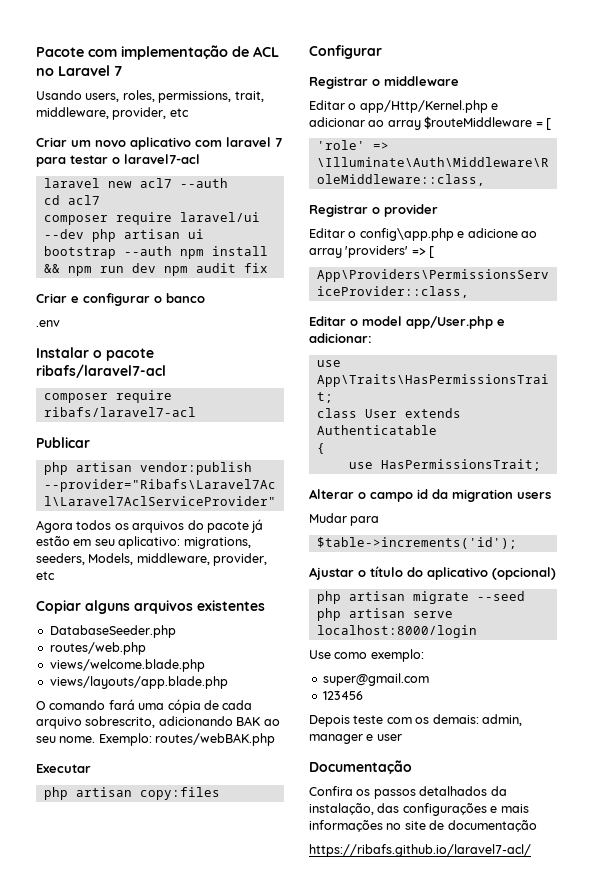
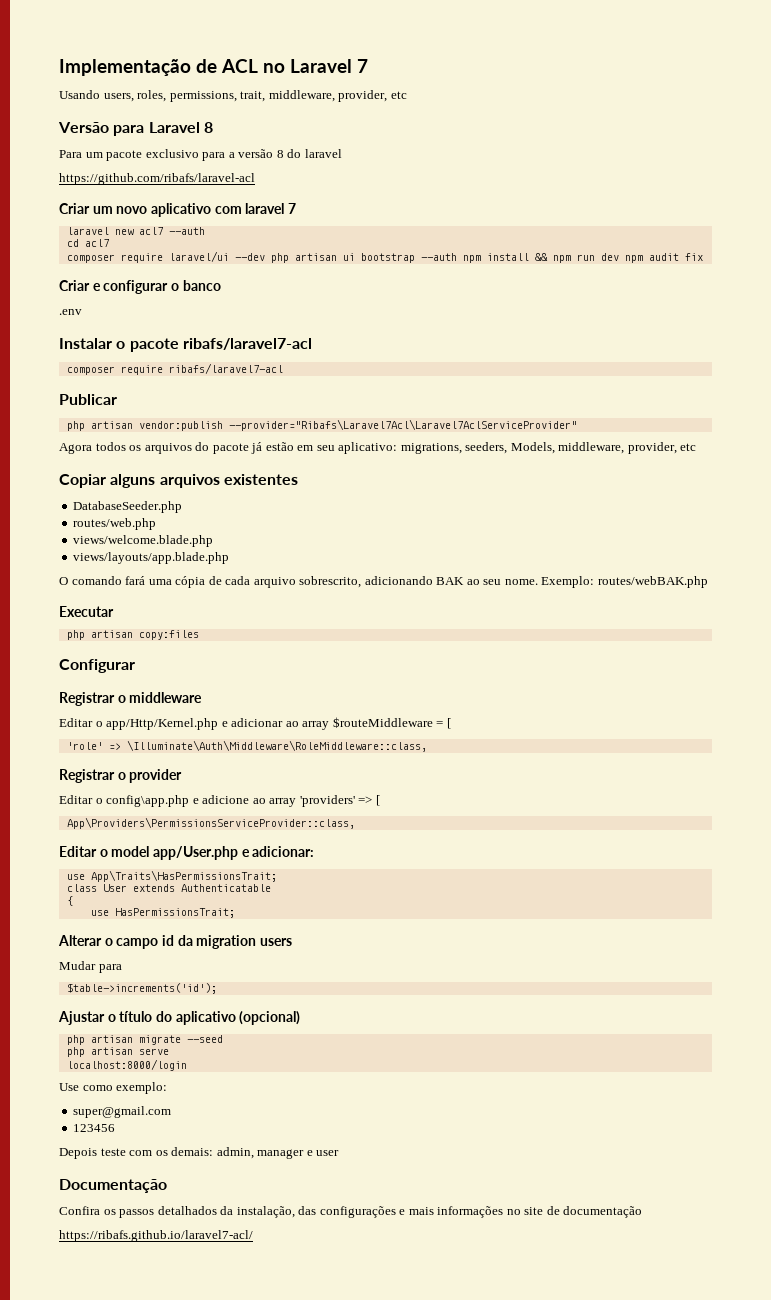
- Pacote com implementação de ACL no Laravel 7
+ Implementação de ACL no Laravel 7
+ Versão para Laravel 8
+ Para um pacote exclusivo para a versão 8 do laravel
+ https://github.com/ribafs/laravel-acl
- Criar um novo aplicativo com laravel 7 para testar o laravel7-acl
+ Criar um novo aplicativo com laravel 7

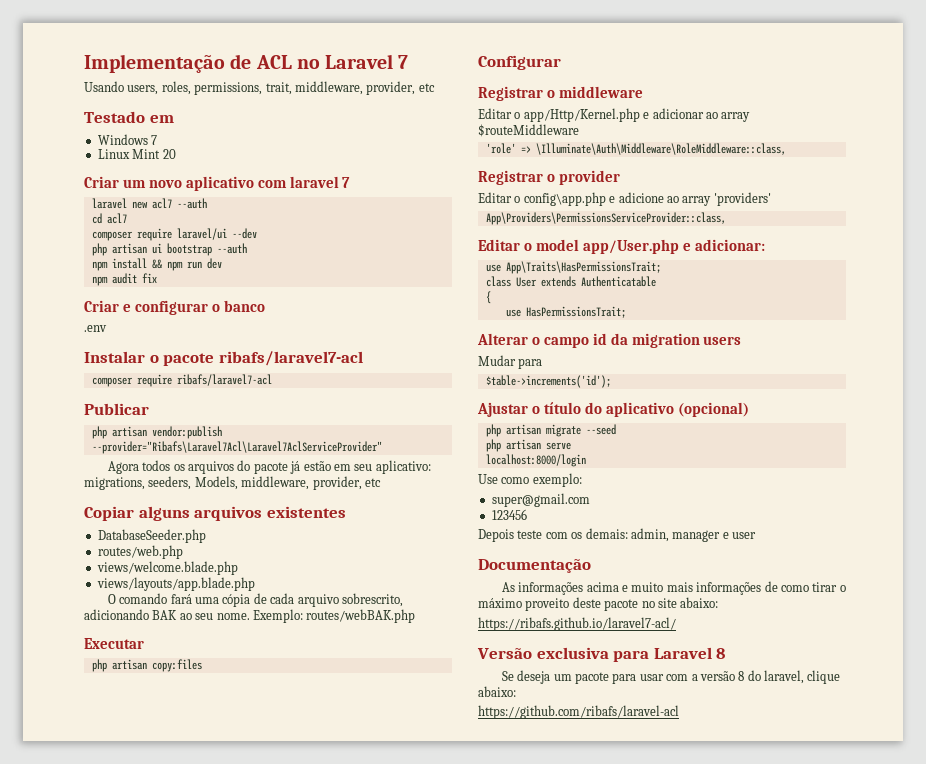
- Versão para Laravel 8
- Para um pacote exclusivo para a versão 8 do laravel
- https://github.com/ribafs/laravel-acl
+ Testado em
+ Windows 7
+ Linux Mint 20
- composer require laravel/ui --dev php artisan ui bootstrap --auth npm install && npm run dev npm audit fix
+ composer require laravel/ui --dev
+ php artisan ui bootstrap --auth
+ npm install && npm run dev
+ npm audit fix
- Editar o app/Http/Kernel.php e adicionar ao array $routeMiddleware = [
+ Editar o app/Http/Kernel.php e adicionar ao array $routeMiddleware
- Editar o config\app.php e adicione ao array 'providers' => [
+ Editar o config\app.php e adicione ao array 'providers'
- Confira os passos detalhados da instalação, das configurações e mais informações no site de documentação
+ As informações acima e muito mais informações de como tirar o máximo proveito deste pacote no site abaixo:
  https://ribafs.github.io/laravel7-acl/
+ Versão exclusiva para Laravel 8
+ Se deseja um pacote para usar com a versão 8 do laravel, clique abaixo:
+ https://github.com/ribafs/laravel-acl

